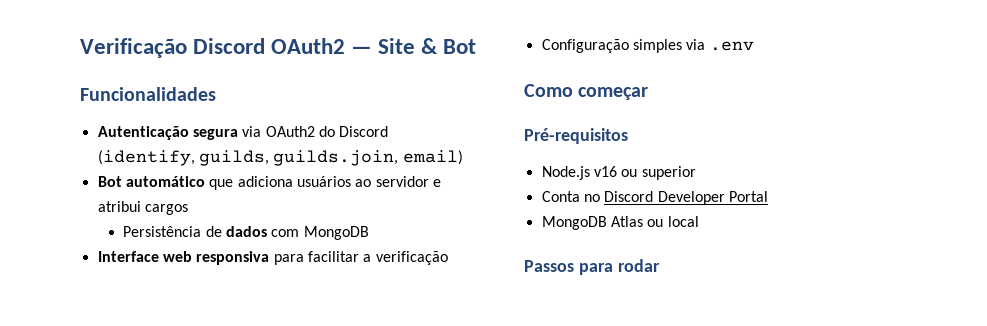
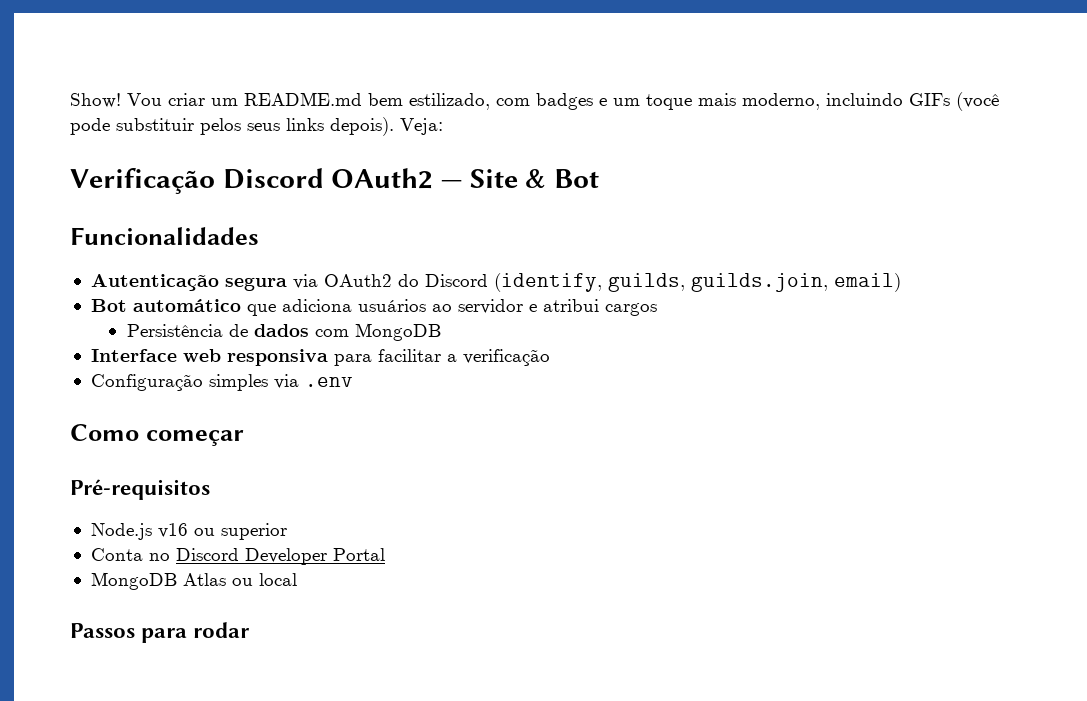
+ Show! Vou criar um README.md bem estilizado, com badges e um toque mais moderno, incluindo GIFs (você pode substituir pelos seus links depois). Veja:

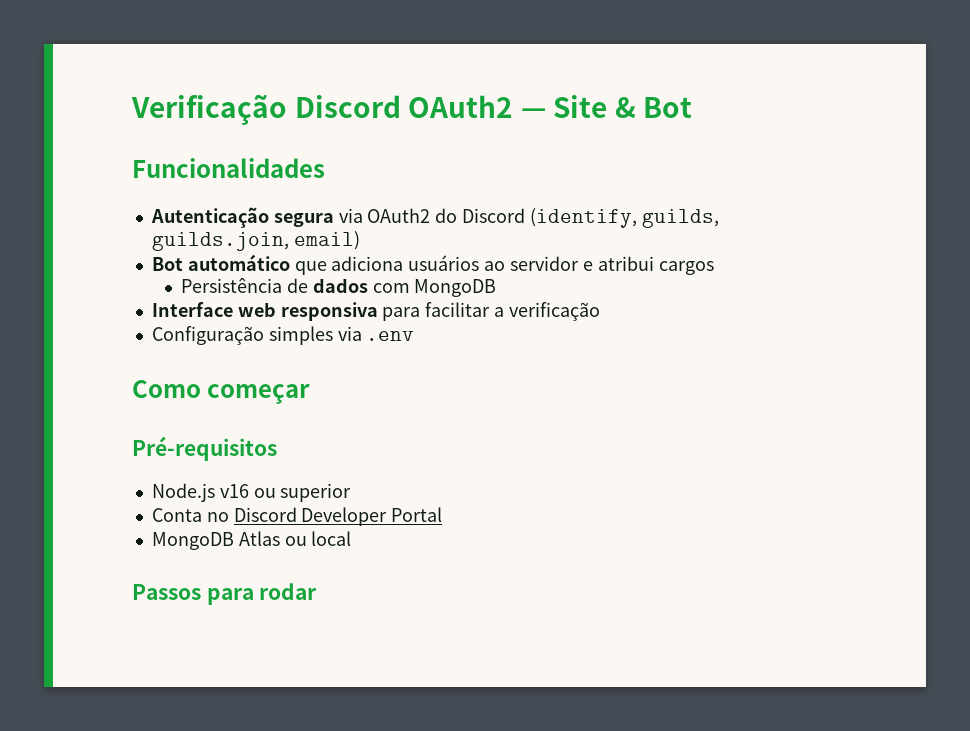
- Show! Vou criar um README.md bem estilizado, com badges e um toque mais moderno, incluindo GIFs (você pode substituir pelos seus links depois). Veja:

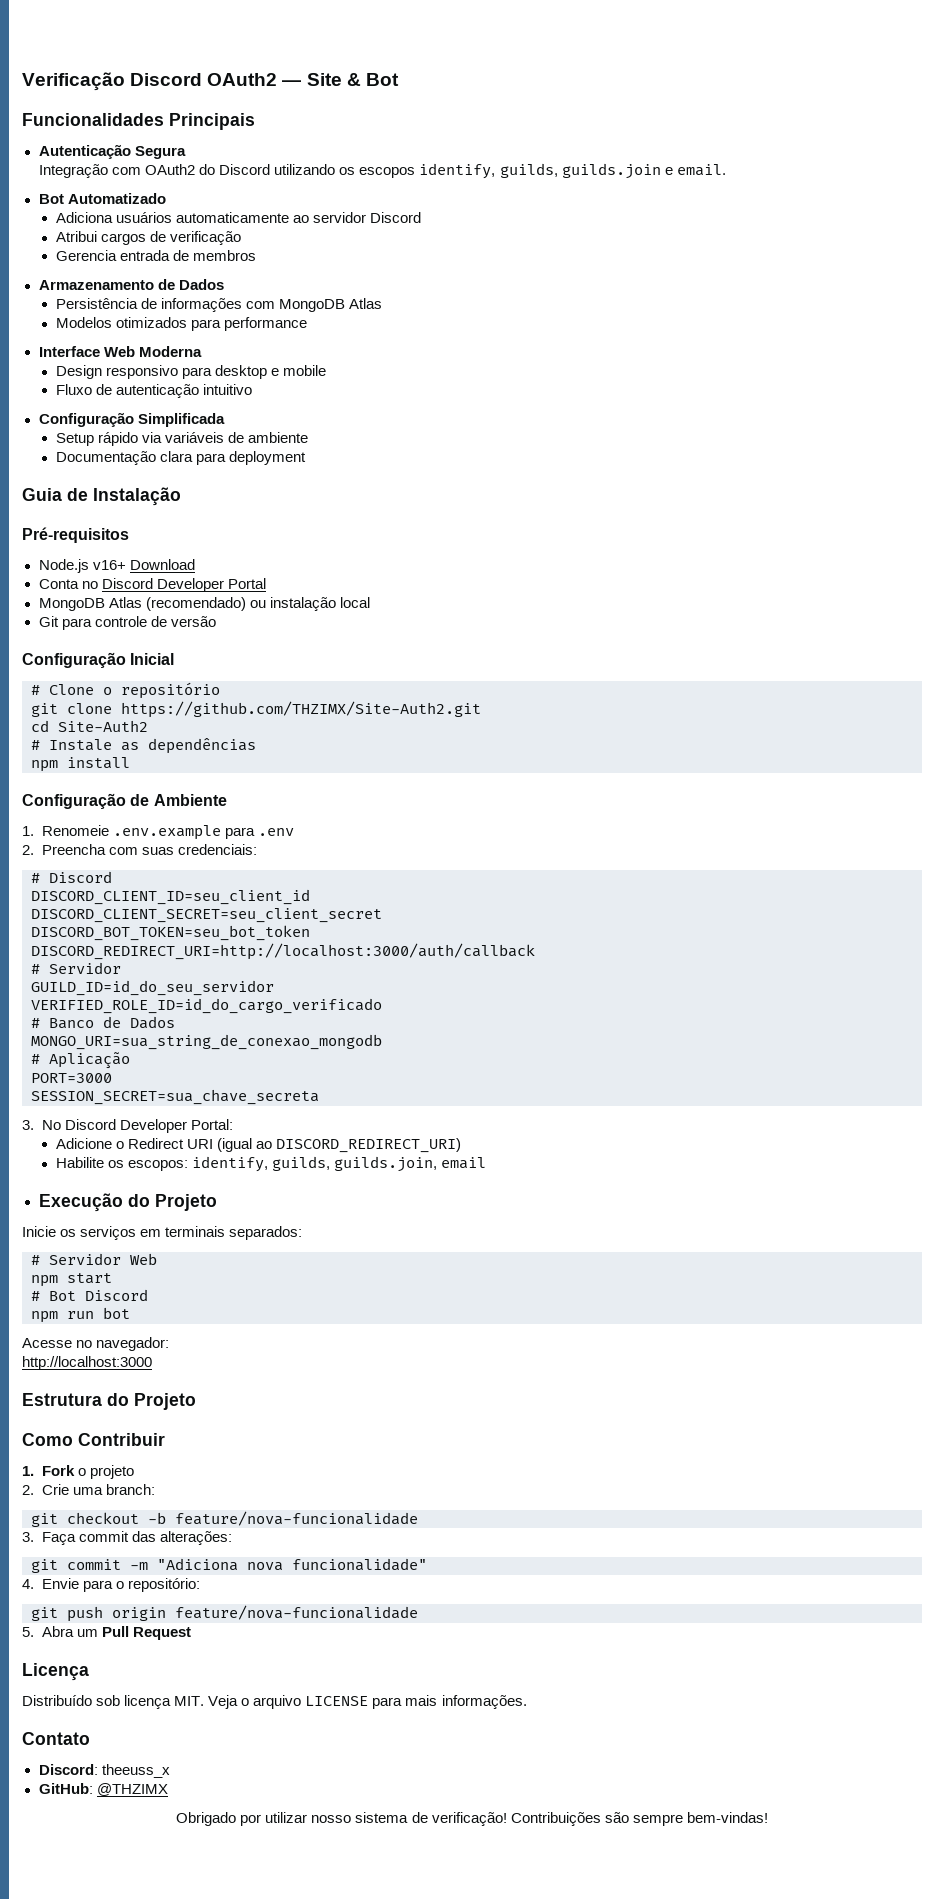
- Funcionalidades
+ Funcionalidades Principais
- Autenticação segura via OAuth2 do Discord (identify, guilds, guilds.join, email)
- Bot automático que adiciona usuários ao servidor e atribui cargos
+ Autenticação Segura
+ Integração com OAuth2 do Discord utilizando os escopos identify, guilds, guilds.join e email.
+ Bot Automatizado
+ Adiciona usuários automaticamente ao servidor Discord
+ Atribui cargos de verificação
+ Gerencia entrada de membros
+ Armazenamento de Dados
- Persistência de dados com MongoDB
- Interface web responsiva para facilitar a verificação
- Configuração simples via .env
- Como começar
+ Persistência de informações com MongoDB Atlas
+ Modelos otimizados para performance
+ Interface Web Moderna
+ Design responsivo para desktop e mobile
+ Fluxo de autenticação intuitivo
+ Configuração Simplificada
+ Setup rápido via variáveis de ambiente
+ Documentação clara para deployment
+ Guia de Instalação
- Node.js v16 ou superior
+ Node.js v16+ Download
- MongoDB Atlas ou local
- Passos para rodar
+ MongoDB Atlas (recomendado) ou instalação local
+ Git para controle de versão
+ Configuração Inicial
+ # Clone o repositório
+ git clone https://github.com/THZIMX/Site-Auth2.git
+ cd Site-Auth2
+ # Instale as dependências
+ npm install
+ Configuração de Ambiente
+ 1. Renomeie .env.example para .env
+ 2. Preencha com suas credenciais:
+ # Discord
+ DISCORD_CLIENT_ID=seu_client_id
+ DISCORD_CLIENT_SECRET=seu_client_secret
+ DISCORD_BOT_TOKEN=seu_bot_token
+ DISCORD_REDIRECT_URI=http://localhost:3000/auth/callback
+ # Servidor
+ GUILD_ID=id_do_seu_servidor
+ VERIFIED_ROLE_ID=id_do_cargo_verificado
+ # Banco de Dados
+ MONGO_URI=sua_string_de_conexao_mongodb
+ # Aplicação
+ PORT=3000
+ SESSION_SECRET=sua_chave_secreta
+ 3. No Discord Developer Portal:
+ Adicione o Redirect URI (igual ao DISCORD_REDIRECT_URI)
+ Habilite os escopos: identify, guilds, guilds.join, email
+ Execução do Projeto
+ Inicie os serviços em terminais separados:
+ # Servidor Web
+ npm start
+ # Bot Discord
+ npm run bot
+ Acesse no navegador:
+ http://localhost:3000
+ Estrutura do Projeto
+ Como Contribuir
+ 1. Fork o projeto
+ 2. Crie uma branch:
+ git checkout -b feature/nova-funcionalidade
+ 3. Faça commit das alterações:
+ git commit -m "Adiciona nova funcionalidade"
+ 4. Envie para o repositório:
+ git push origin feature/nova-funcionalidade
+ 5. Abra um Pull Request
+ Licença
+ Distribuído sob licença MIT. Veja o arquivo LICENSE para mais informações.
+ Contato
+ Discord: theeuss_x
+ GitHub: @THZIMX
+ Obrigado por utilizar nosso sistema de verificação! Contribuições são sempre bem-vindas!

